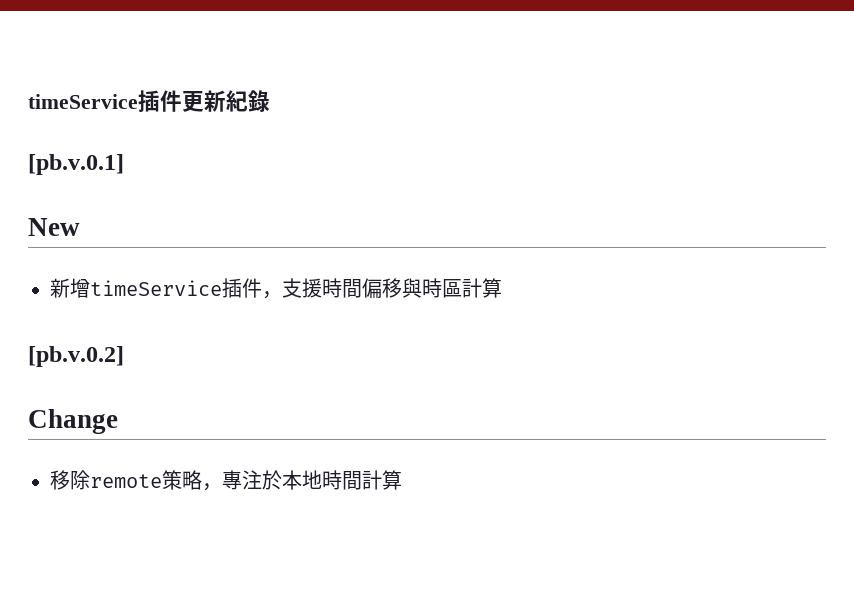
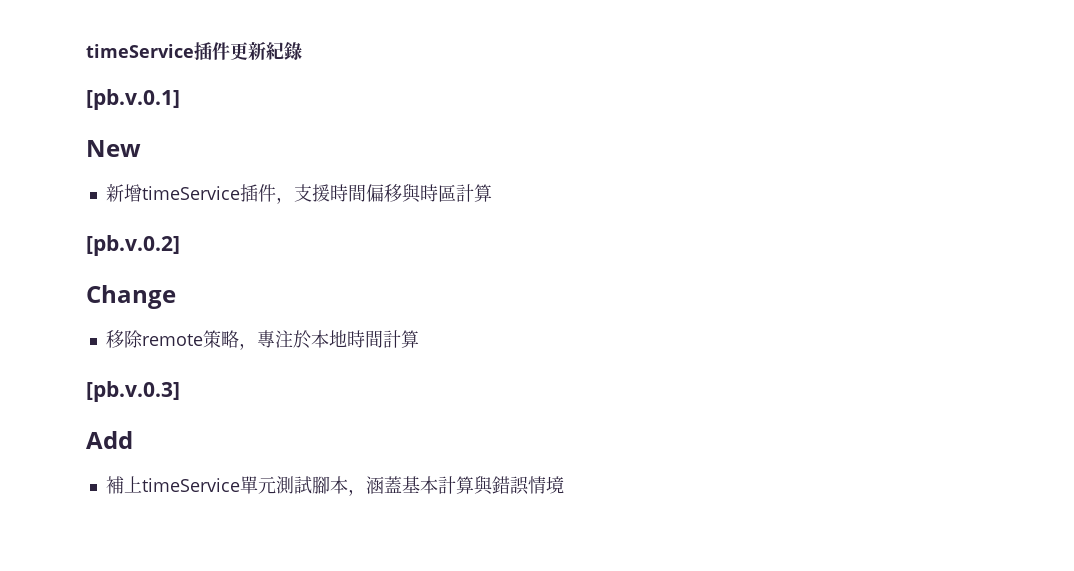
+ [pb.v.0.3]
+ Add
+ 補上timeService單元測試腳本，涵蓋基本計算與錯誤情境

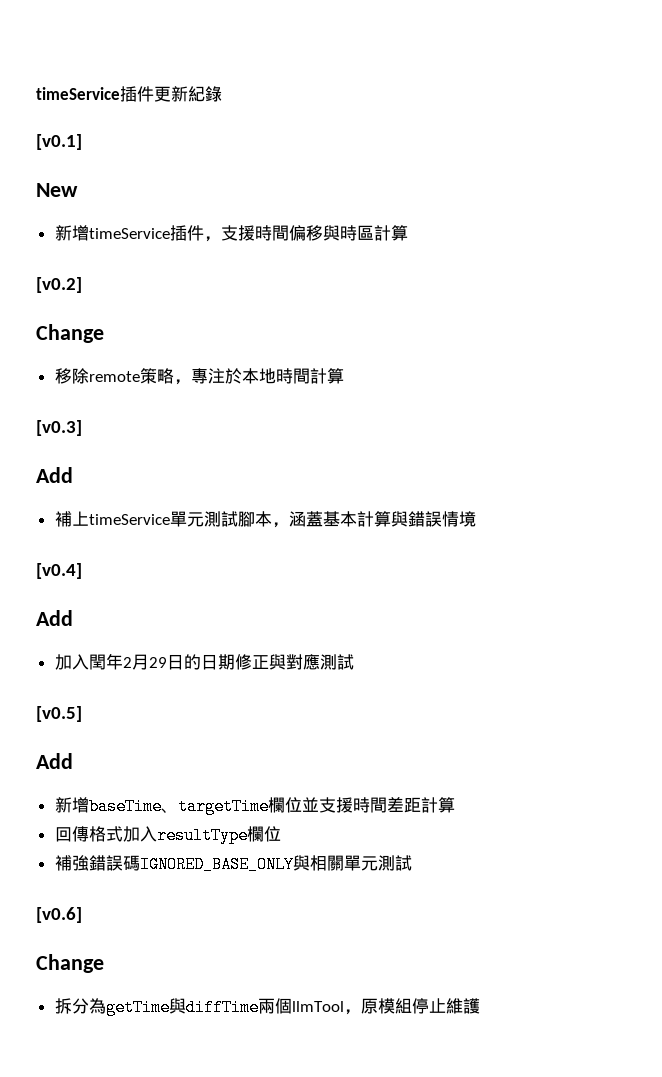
- [pb.v.0.1]
+ [v0.1]
- [pb.v.0.2]
+ [v0.2]
- [pb.v.0.3]
+ [v0.3]
+ [v0.4]
+ Add
+ 加入閏年2月29日的日期修正與對應測試
+ [v0.5]
+ Add
+ 新增baseTime、targetTime欄位並支援時間差距計算
+ 回傳格式加入resultType欄位
+ 補強錯誤碼IGNORED_BASE_ONLY與相關單元測試
+ [v0.6]
+ Change
+ 拆分為getTime與diffTime兩個llmTool，原模組停止維護

